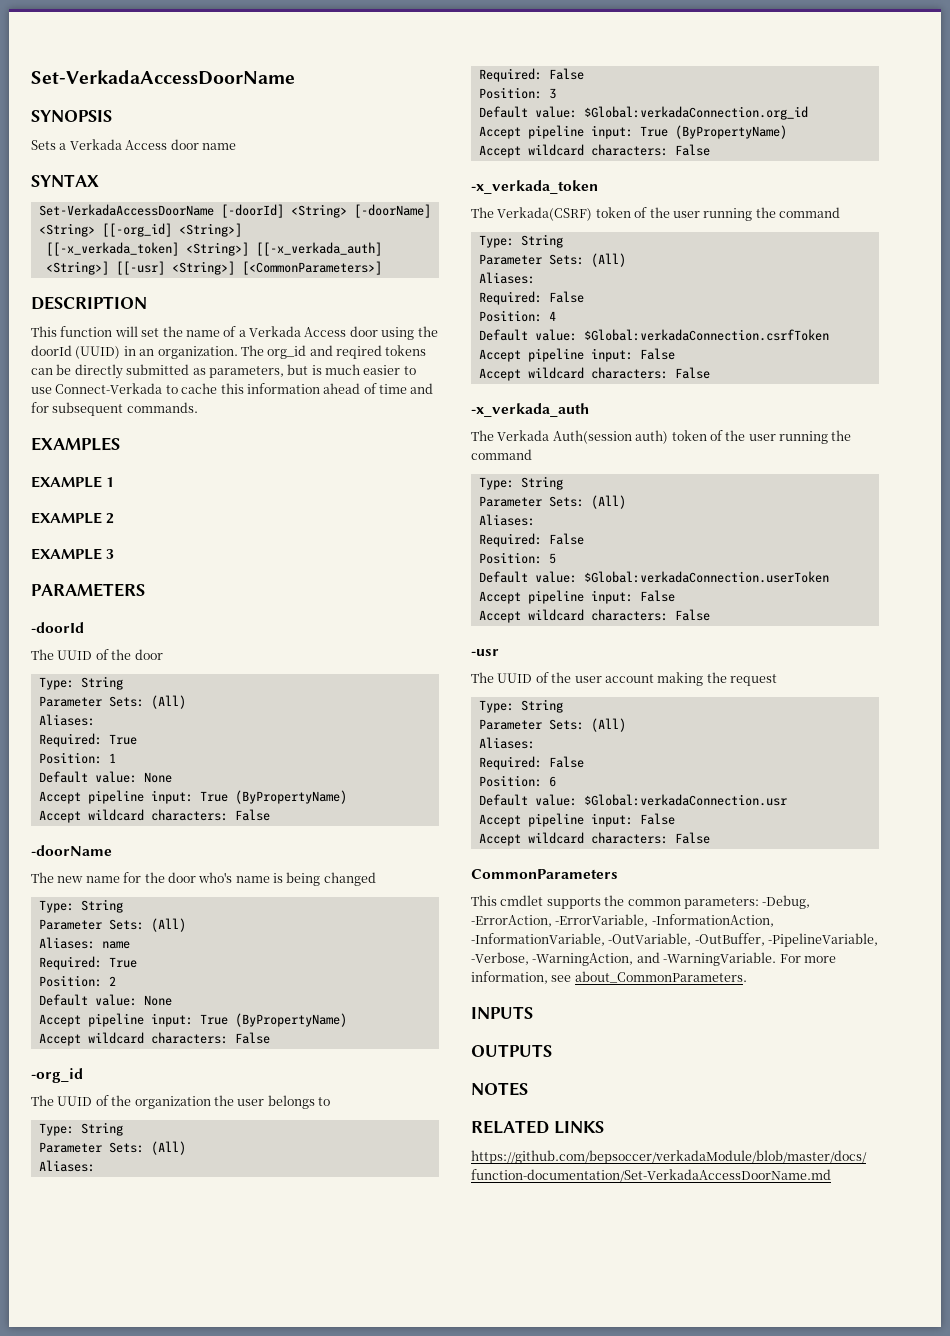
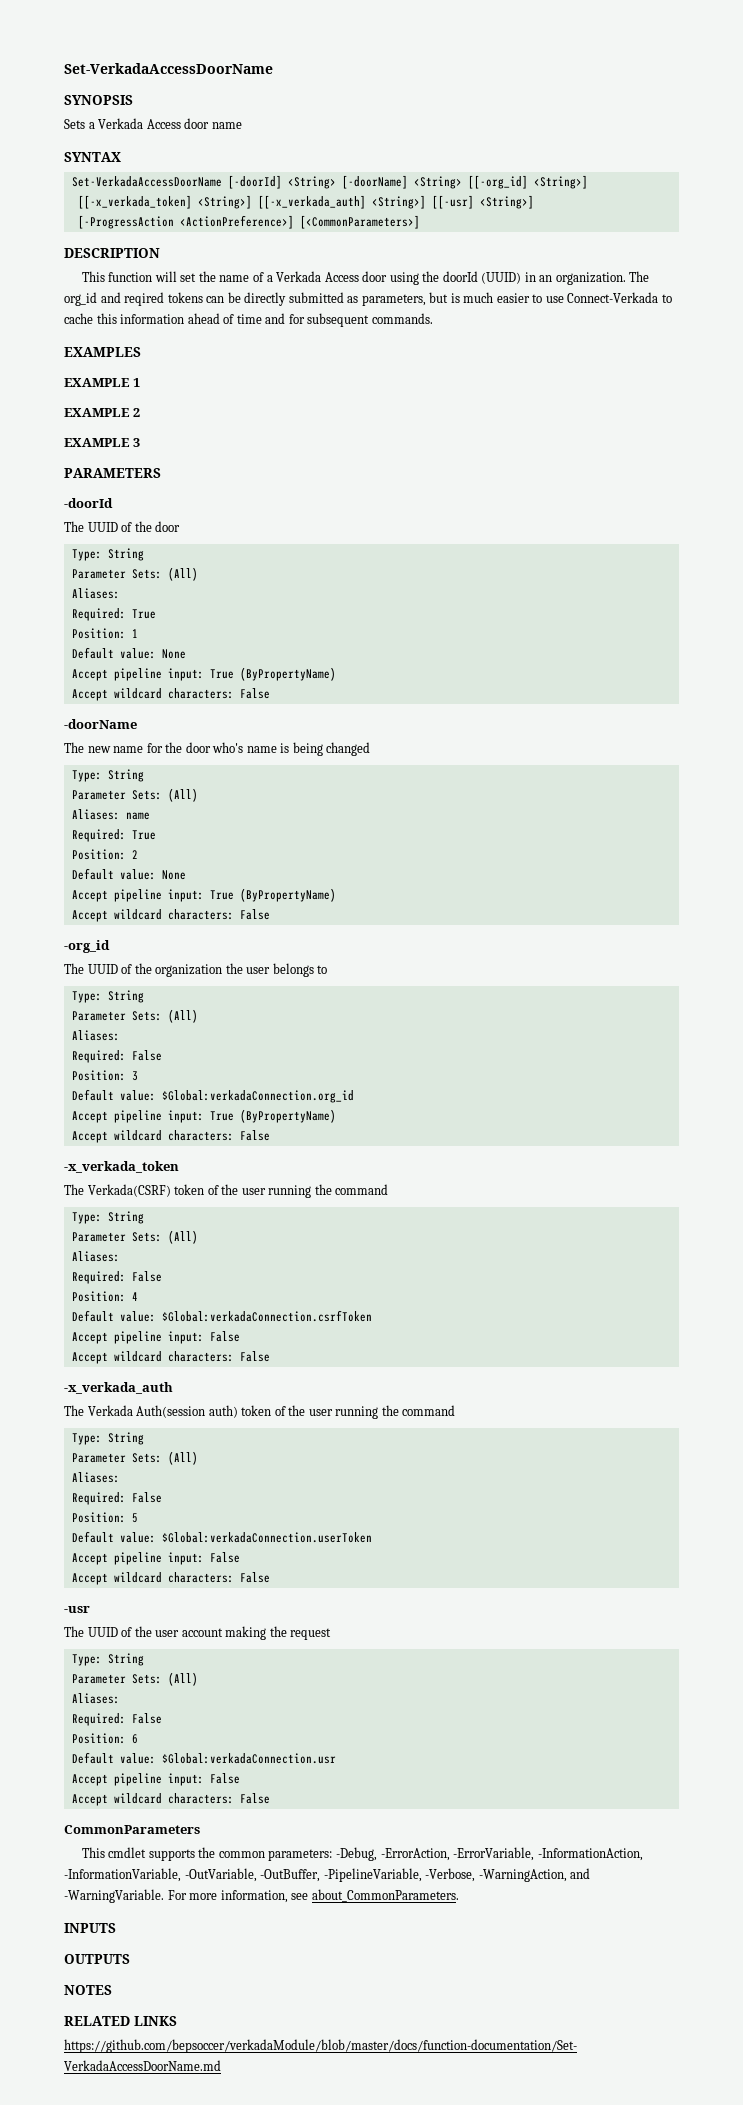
- [[-x_verkada_token] <String>] [[-x_verkada_auth] <String>] [[-usr] <String>] [<CommonParameters>]
+ [[-x_verkada_token] <String>] [[-x_verkada_auth] <String>] [[-usr] <String>]
+ [-ProgressAction <ActionPreference>] [<CommonParameters>]

